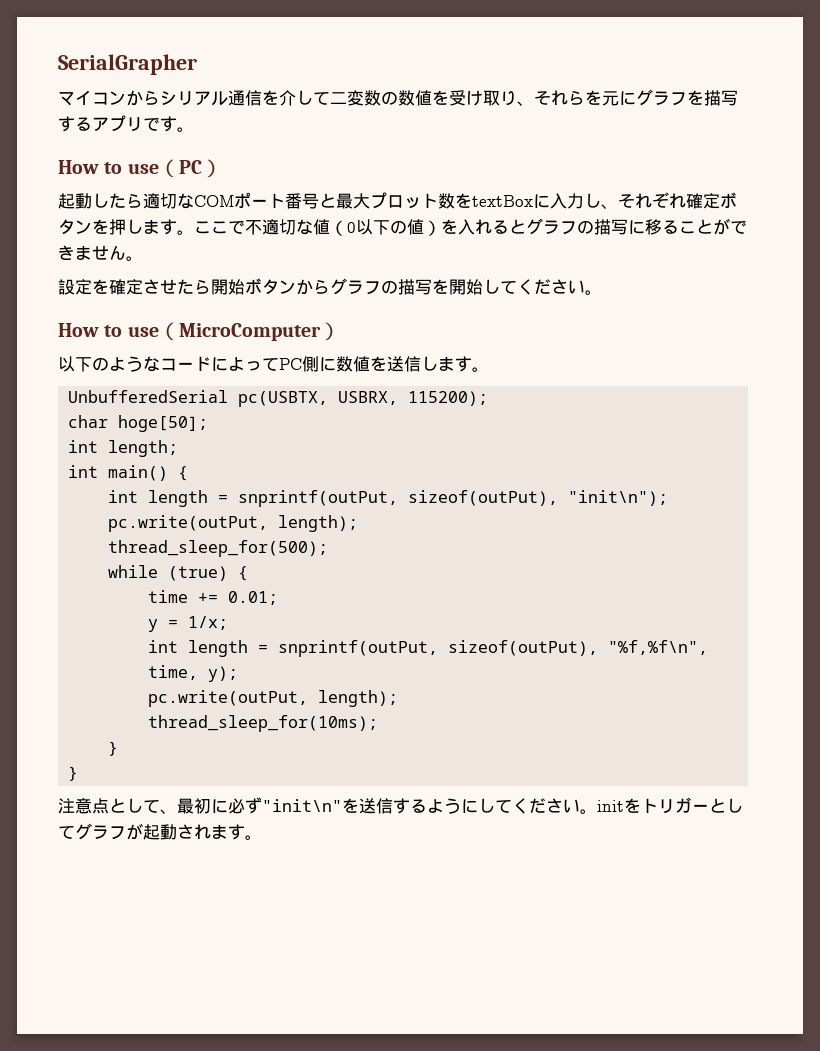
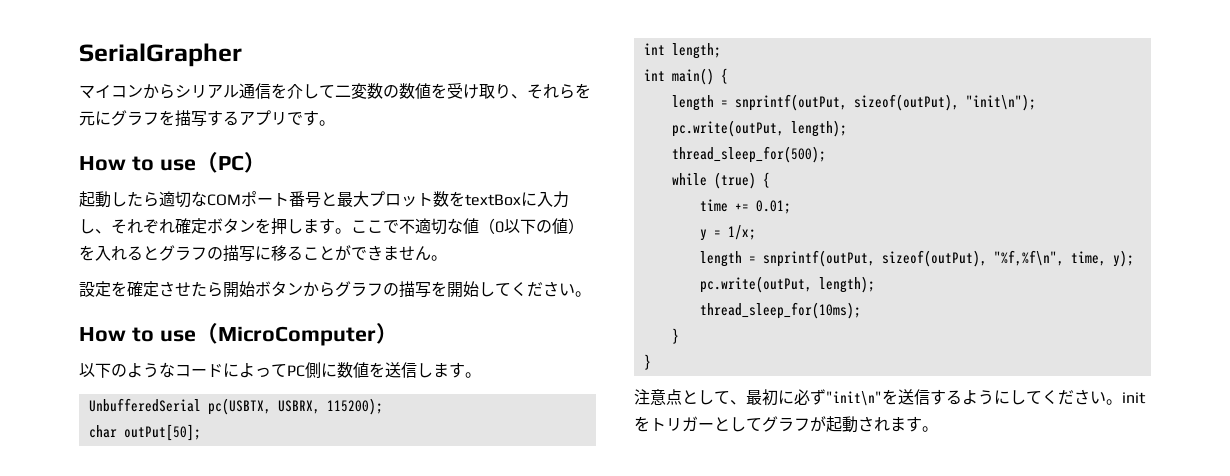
- char hoge[50];
+ char outPut[50];
- int length = snprintf(outPut, sizeof(outPut), "init\n");
+ length = snprintf(outPut, sizeof(outPut), "init\n");
- int length = snprintf(outPut, sizeof(outPut), "%f,%f\n", time, y);
+ length = snprintf(outPut, sizeof(outPut), "%f,%f\n", time, y);

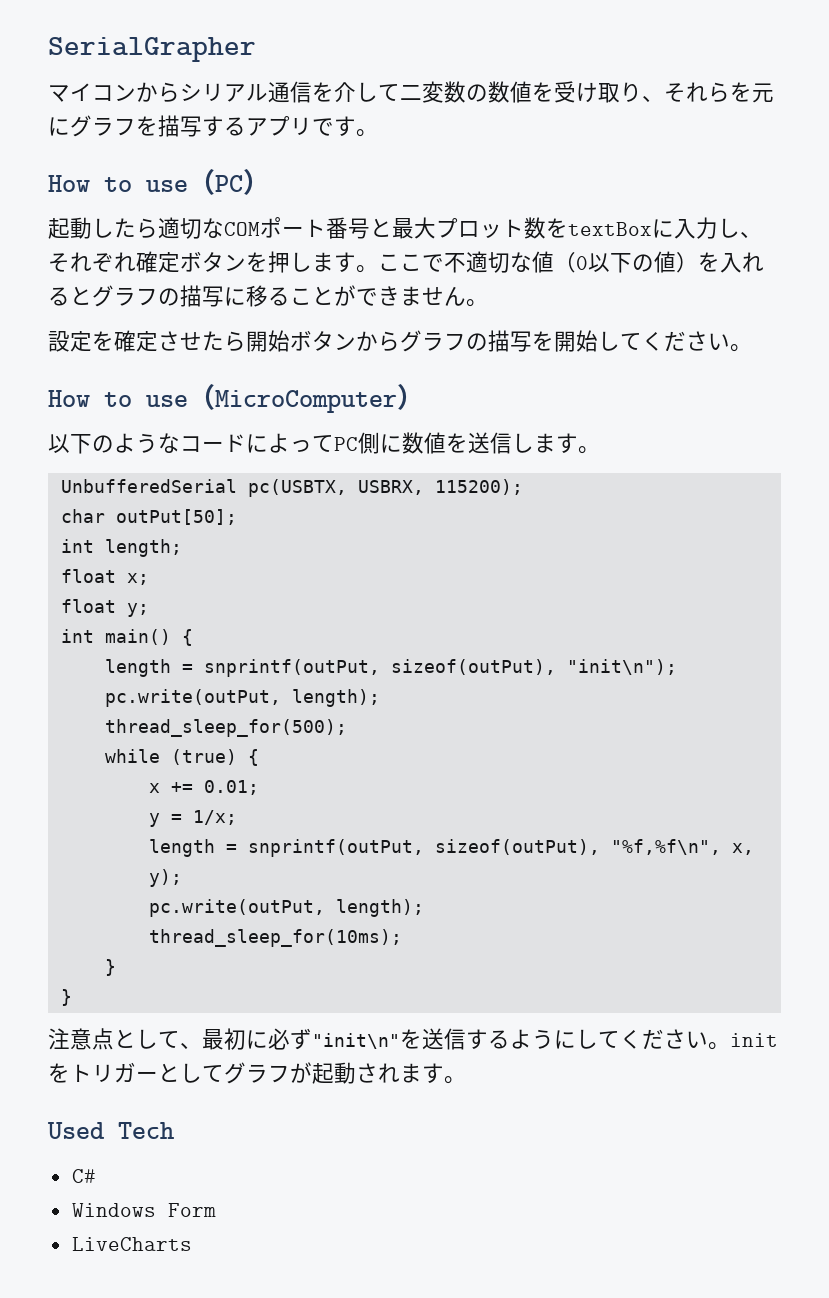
+ float x;
+ float y;
- time += 0.01;
+ x += 0.01;
- length = snprintf(outPut, sizeof(outPut), "%f,%f\n", time, y);
+ length = snprintf(outPut, sizeof(outPut), "%f,%f\n", x, y);
+ Used Tech
+ C#
+ Windows Form
+ LiveCharts

